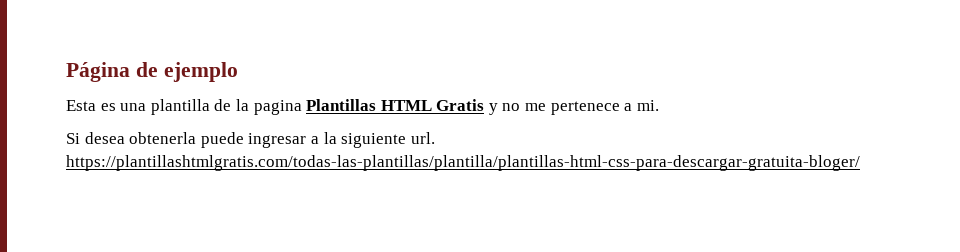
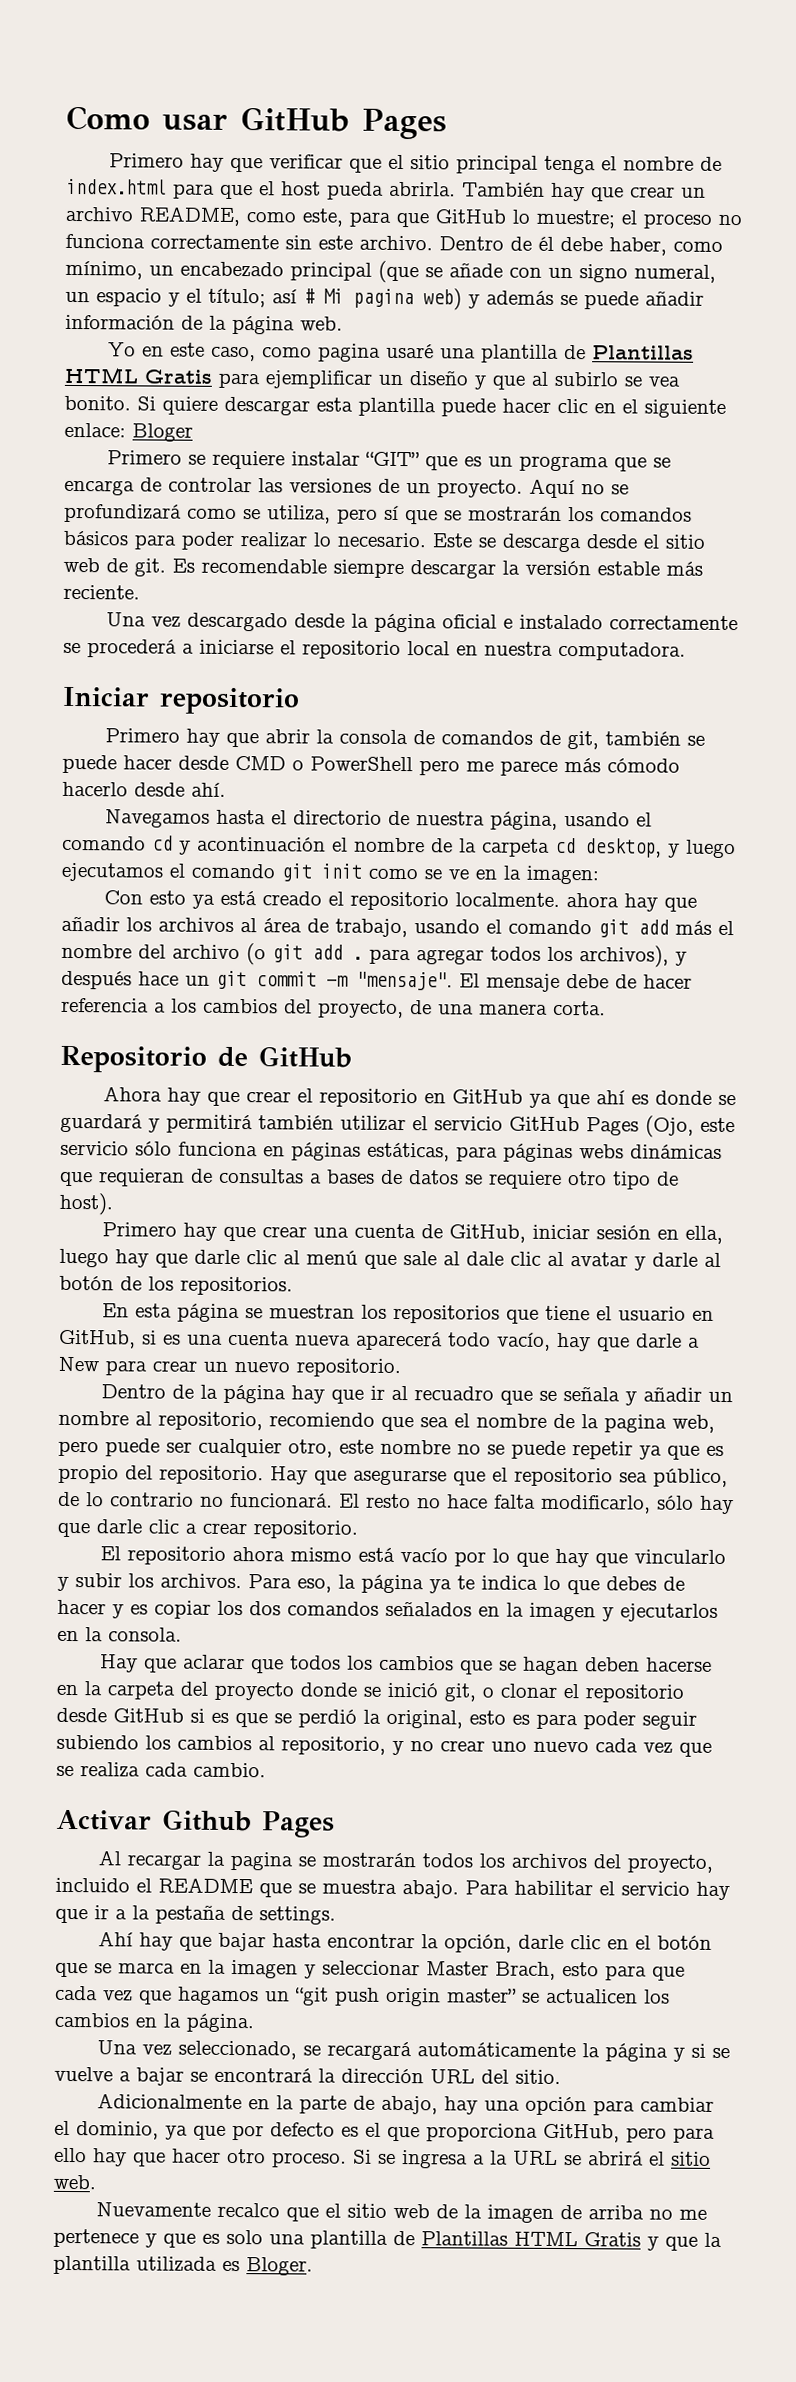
- Página de ejemplo
- Esta es una plantilla de la pagina Plantillas HTML Gratis y no me pertenece a mi.
- Si desea obtenerla puede ingresar a la siguiente url. https://plantillashtmlgratis.com/todas-las-plantillas/plantilla/plantillas-html-css-para-descargar-gratuita-bloger/
+ Como usar GitHub Pages
+ Primero hay que verificar que el sitio principal tenga el nombre de index.html para que el host pueda abrirla. También hay que crear un archivo README, como este, para que GitHub lo muestre; el proceso no funciona correctamente sin este archivo. Dentro de él debe haber, como mínimo, un encabezado principal (que se añade con un signo numeral, un espacio y el título; así # Mi pagina web) y además se puede añadir información de la página web.
+ Yo en este caso, como pagina usaré una plantilla de Plantillas HTML Gratis para ejemplificar un diseño y que al subirlo se vea bonito. Si quiere descargar esta plantilla puede hacer clic en el siguiente enlace: Bloger
+ Primero se requiere instalar “GIT” que es un programa que se encarga de controlar las versiones de un proyecto. Aquí no se profundizará como se utiliza, pero sí que se mostrarán los comandos básicos para poder realizar lo necesario. Este se descarga desde el sitio web de git. Es recomendable siempre descargar la versión estable más reciente.
+ Una vez descargado desde la página oficial e instalado correctamente se procederá a iniciarse el repositorio local en nuestra computadora.
+ Iniciar repositorio
+ Primero hay que abrir la consola de comandos de git, también se puede hacer desde CMD o PowerShell pero me parece más cómodo hacerlo desde ahí.
+ Navegamos hasta el directorio de nuestra página, usando el comando cd y acontinuación el nombre de la carpeta cd desktop, y luego ejecutamos el comando git init como se ve en la imagen:
+ Con esto ya está creado el repositorio localmente. ahora hay que añadir los archivos al área de trabajo, usando el comando git add más el nombre del archivo (o git add . para agregar todos los archivos), y después hace un git commit -m "mensaje". El mensaje debe de hacer referencia a los cambios del proyecto, de una manera corta.
+ Repositorio de GitHub
+ Ahora hay que crear el repositorio en GitHub ya que ahí es donde se guardará y permitirá también utilizar el servicio GitHub Pages (Ojo, este servicio sólo funciona en páginas estáticas, para páginas webs dinámicas que requieran de consultas a bases de datos se requiere otro tipo de host).
+ Primero hay que crear una cuenta de GitHub, iniciar sesión en ella, luego hay que darle clic al menú que sale al dale clic al avatar y darle al botón de los repositorios.
+ En esta página se muestran los repositorios que tiene el usuario en GitHub, si es una cuenta nueva aparecerá todo vacío, hay que darle a New para crear un nuevo repositorio.
+ Dentro de la página hay que ir al recuadro que se señala y añadir un nombre al repositorio, recomiendo que sea el nombre de la pagina web, pero puede ser cualquier otro, este nombre no se puede repetir ya que es propio del repositorio. Hay que asegurarse que el repositorio sea público, de lo contrario no funcionará. El resto no hace falta modificarlo, sólo hay que darle clic a crear repositorio.
+ El repositorio ahora mismo está vacío por lo que hay que vincularlo y subir los archivos. Para eso, la página ya te indica lo que debes de hacer y es copiar los dos comandos señalados en la imagen y ejecutarlos en la consola.
+ Hay que aclarar que todos los cambios que se hagan deben hacerse en la carpeta del proyecto donde se inició git, o clonar el repositorio desde GitHub si es que se perdió la original, esto es para poder seguir subiendo los cambios al repositorio, y no crear uno nuevo cada vez que se realiza cada cambio.
+ Activar Github Pages
+ Al recargar la pagina se mostrarán todos los archivos del proyecto, incluido el README que se muestra abajo. Para habilitar el servicio hay que ir a la pestaña de settings.
+ Ahí hay que bajar hasta encontrar la opción, darle clic en el botón que se marca en la imagen y seleccionar Master Brach, esto para que cada vez que hagamos un “git push origin master” se actualicen los cambios en la página.
+ Una vez seleccionado, se recargará automáticamente la página y si se vuelve a bajar se encontrará la dirección URL del sitio.
+ Adicionalmente en la parte de abajo, hay una opción para cambiar el dominio, ya que por defecto es el que proporciona GitHub, pero para ello hay que hacer otro proceso. Si se ingresa a la URL se abrirá el sitio web.
+ Nuevamente recalco que el sitio web de la imagen de arriba no me pertenece y que es solo una plantilla de Plantillas HTML Gratis y que la plantilla utilizada es Bloger.

